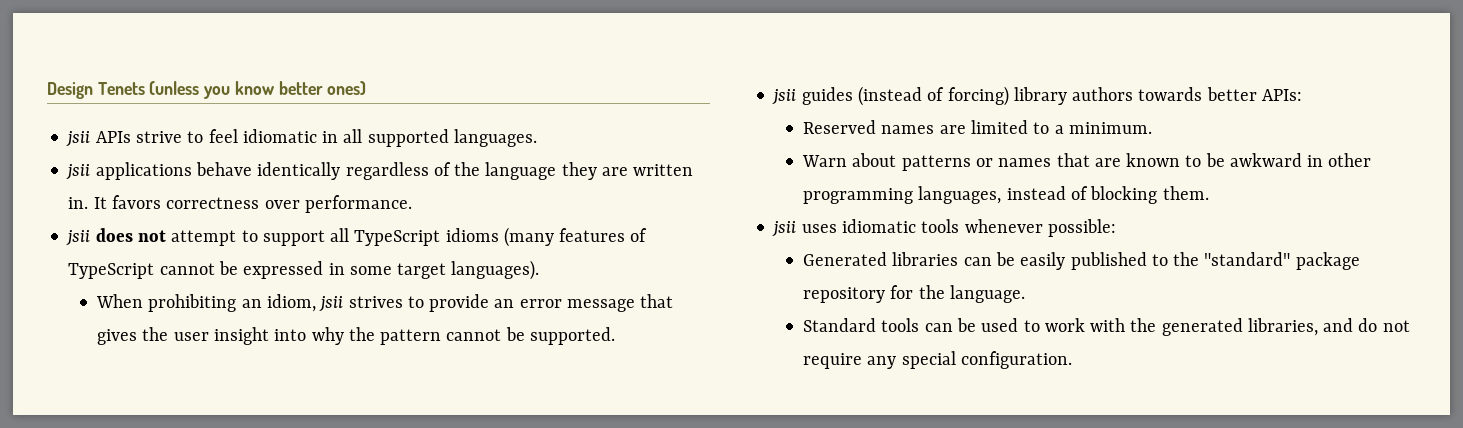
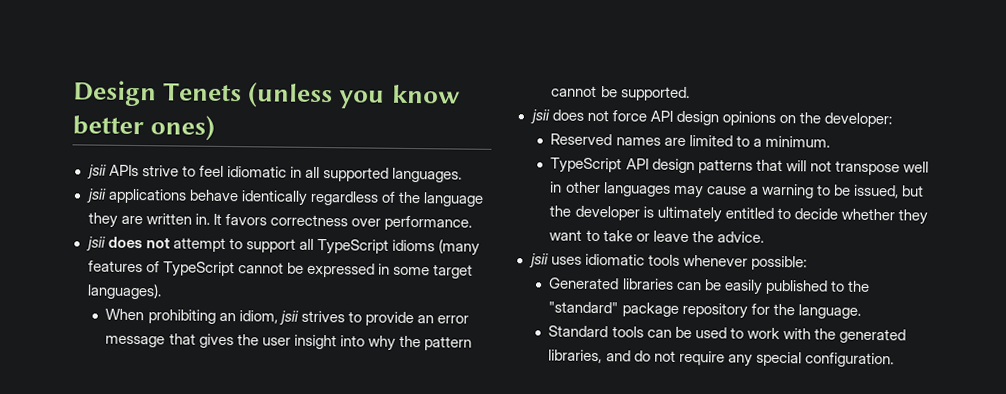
- jsii guides (instead of forcing) library authors towards better APIs:
+ jsii does not force API design opinions on the developer:
- Warn about patterns or names that are known to be awkward in other programming languages, instead of blocking them.
+ TypeScript API design patterns that will not transpose well in other languages may cause a warning to be issued, but the developer is ultimately entitled to decide whether they want to take or leave the advice.

